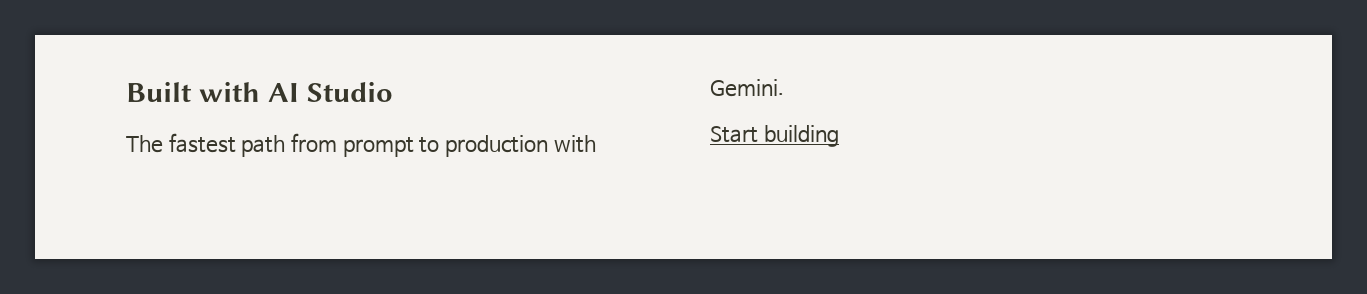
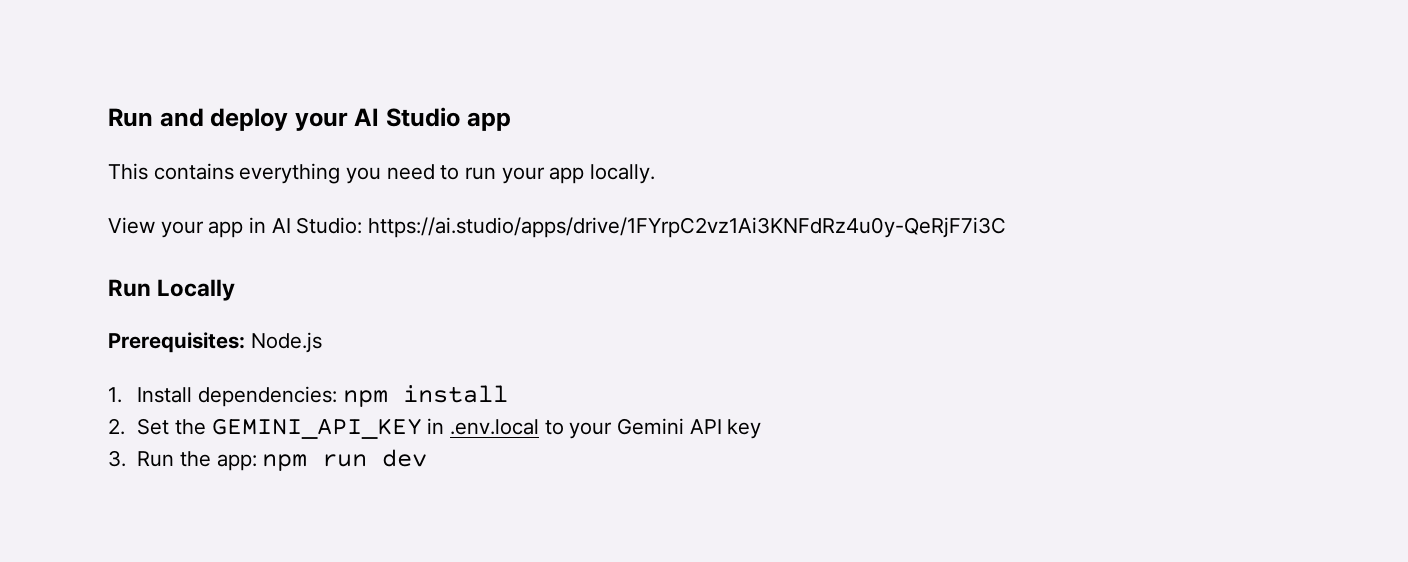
- Built with AI Studio
- The fastest path from prompt to production with Gemini.
- Start building
+ Run and deploy your AI Studio app
+ This contains everything you need to run your app locally.
+ View your app in AI Studio: https://ai.studio/apps/drive/1FYrpC2vz1Ai3KNFdRz4u0y-QeRjF7i3C
+ Run Locally
+ Prerequisites: Node.js
+ 1. Install dependencies: npm install
+ 2. Set the GEMINI_API_KEY in .env.local to your Gemini API key
+ 3. Run the app: npm run dev

